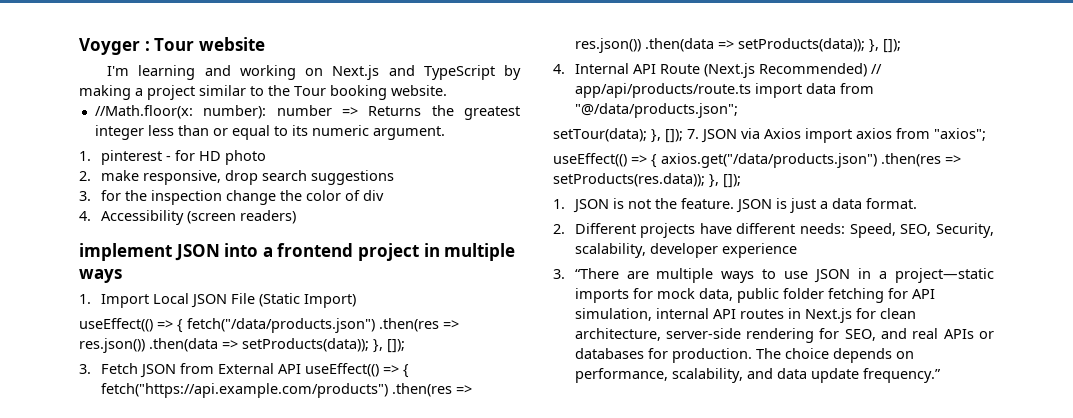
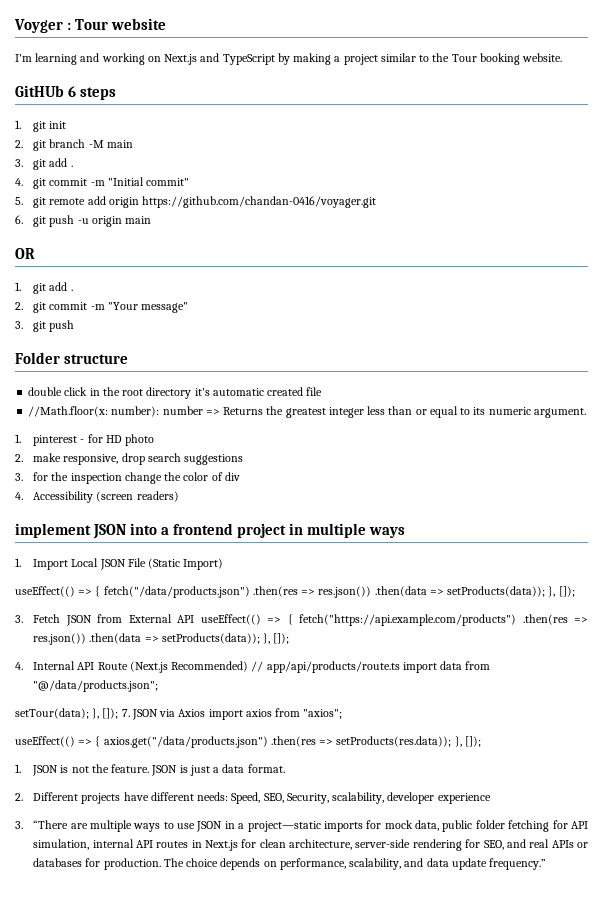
+ GitHUb 6 steps
+ 1. git init
+ 2. git branch -M main
+ 3. git add .
+ 4. git commit -m "Initial commit"
+ 5. git remote add origin https://github.com/chandan-0416/voyager.git
+ 6. git push -u origin main
+ OR
+ 1. git add .
+ 2. git commit -m "Your message"
+ 3. git push
+ Folder structure
+ double click in the root directory it's automatic created file

